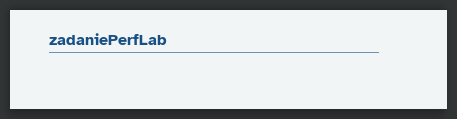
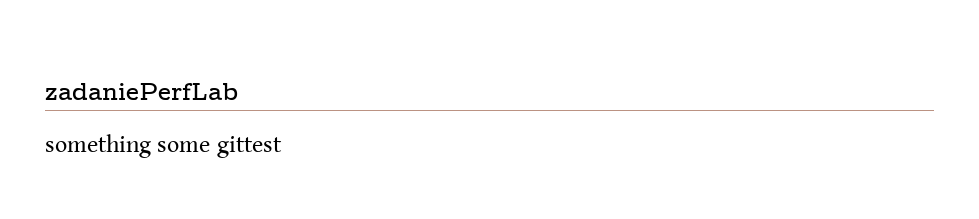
+ something some gittest

